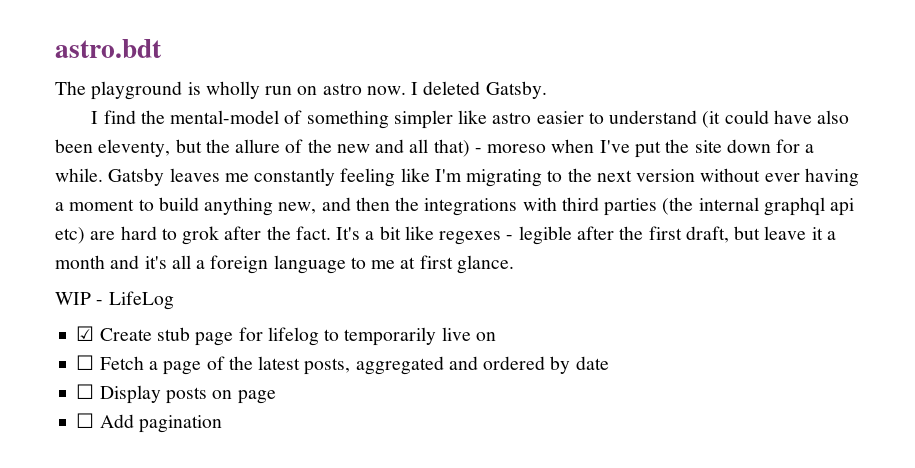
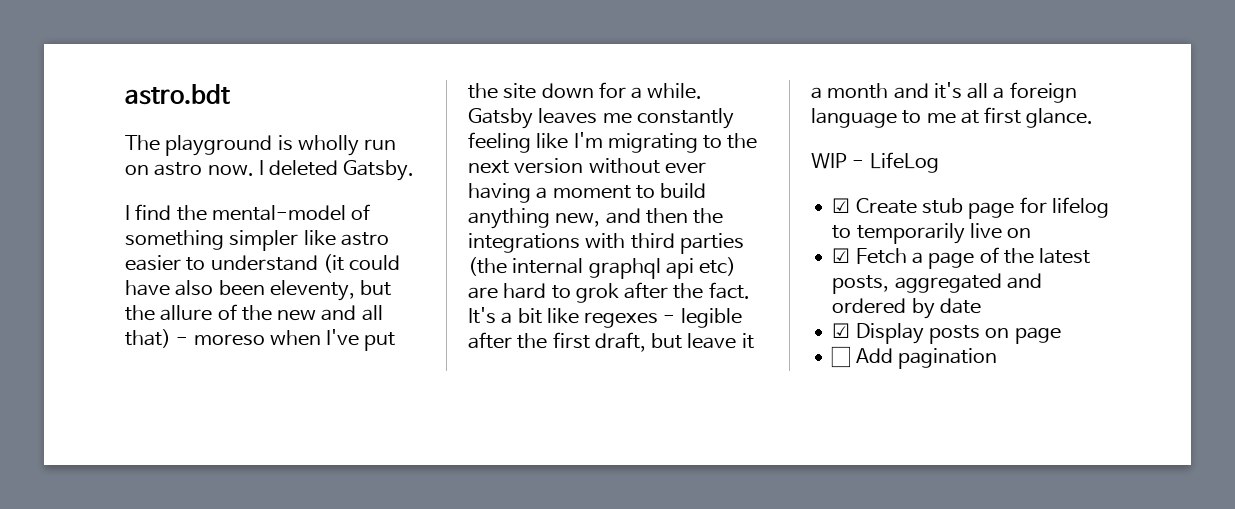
- ☐ Fetch a page of the latest posts, aggregated and ordered by date
+ ☑ Fetch a page of the latest posts, aggregated and ordered by date
- ☐ Display posts on page
+ ☑ Display posts on page

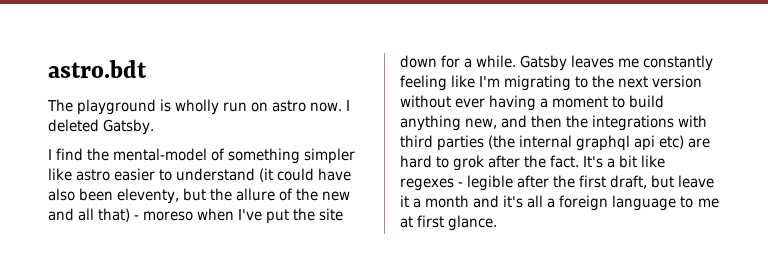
- WIP - LifeLog
- ☑ Create stub page for lifelog to temporarily live on
- ☑ Fetch a page of the latest posts, aggregated and ordered by date
- ☑ Display posts on page
- ☐ Add pagination

